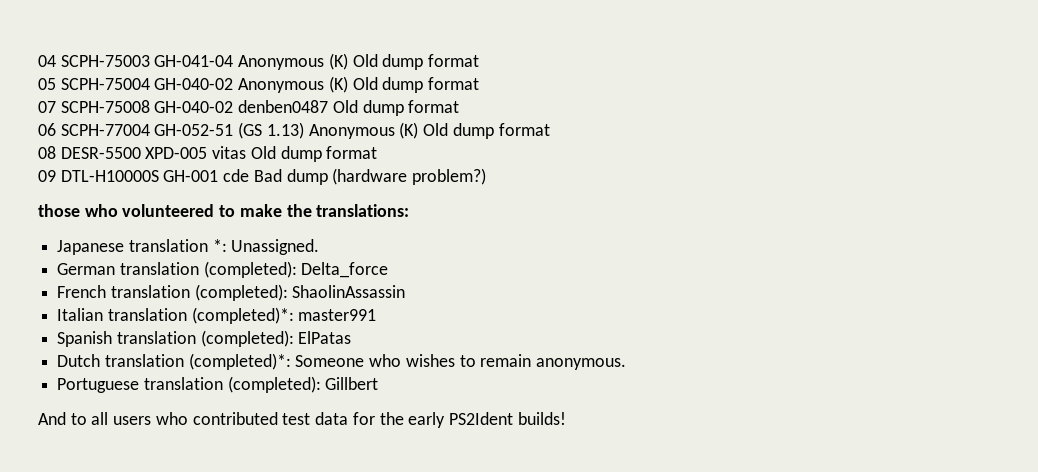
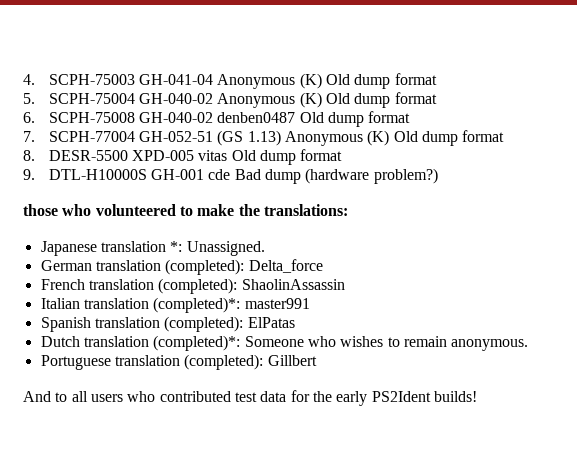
- 04 SCPH-75003 GH-041-04 Anonymous (K) Old dump format
+ 4. SCPH-75003 GH-041-04 Anonymous (K) Old dump format
- 05 SCPH-75004 GH-040-02 Anonymous (K) Old dump format
+ 5. SCPH-75004 GH-040-02 Anonymous (K) Old dump format
- 07 SCPH-75008 GH-040-02 denben0487 Old dump format
+ 6. SCPH-75008 GH-040-02 denben0487 Old dump format
- 06 SCPH-77004 GH-052-51 (GS 1.13) Anonymous (K) Old dump format
+ 7. SCPH-77004 GH-052-51 (GS 1.13) Anonymous (K) Old dump format
- 08 DESR-5500 XPD-005 vitas Old dump format
+ 8. DESR-5500 XPD-005 vitas Old dump format
- 09 DTL-H10000S GH-001 cde Bad dump (hardware problem?)
+ 9. DTL-H10000S GH-001 cde Bad dump (hardware problem?)

